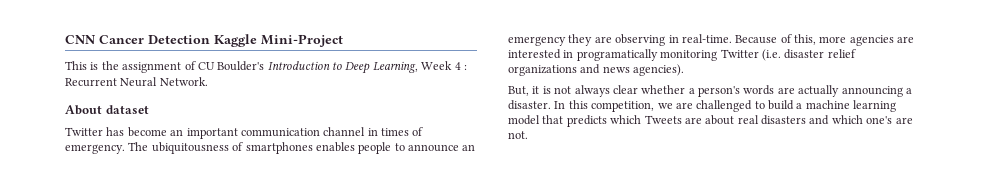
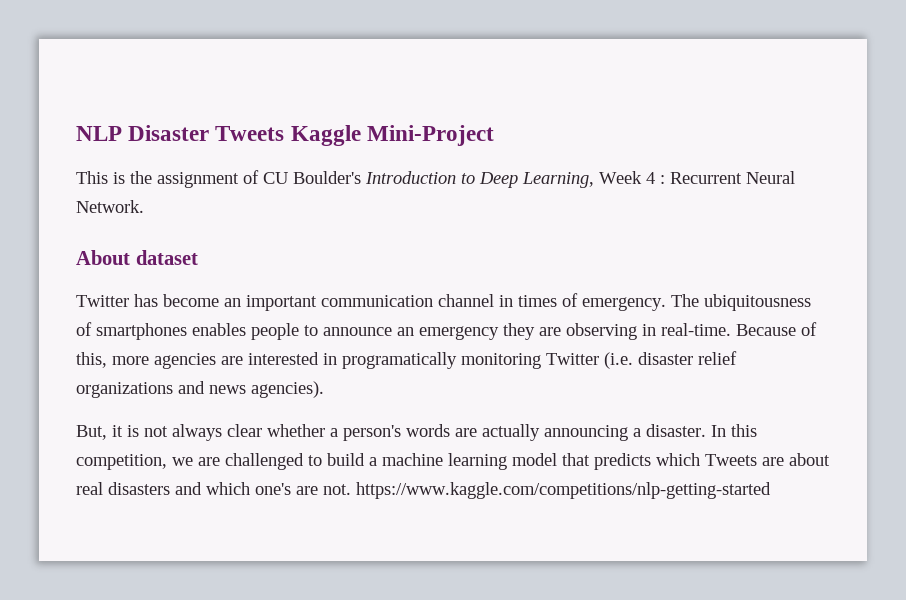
- CNN Cancer Detection Kaggle Mini-Project
+ NLP Disaster Tweets Kaggle Mini-Project
- In this competition, we are challenged to build a machine learning model that predicts which Tweets are about real disasters and which one's are not.
+ In this competition, we are challenged to build a machine learning model that predicts which Tweets are about real disasters and which one's are not. https://www.kaggle.com/competitions/nlp-getting-started

